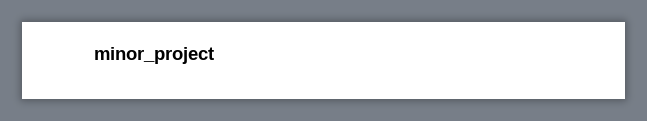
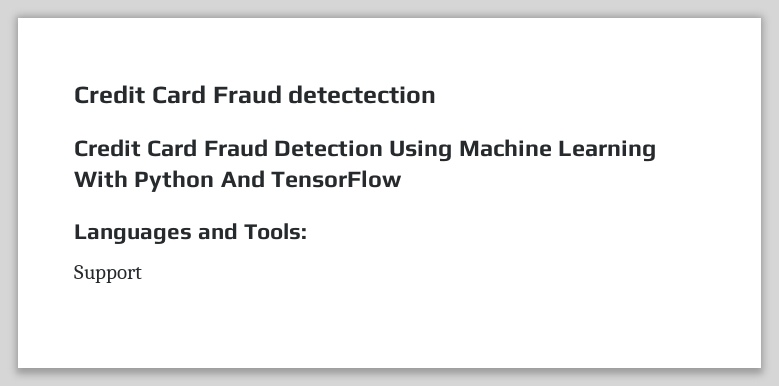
- minor_project
+ Credit Card Fraud detectection
+ Credit Card Fraud Detection Using Machine Learning With Python And TensorFlow
+ Languages and Tools:
+ Support

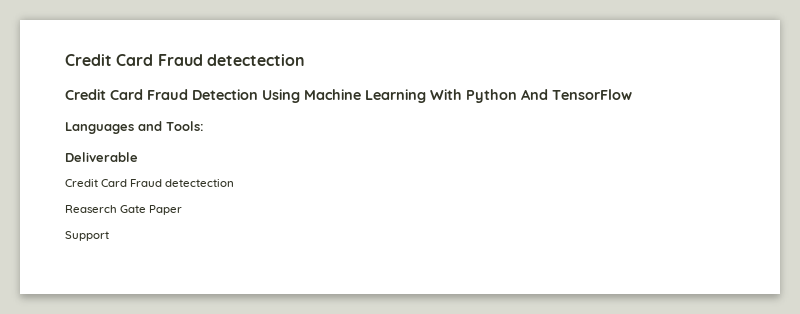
+ Deliverable
+ Credit Card Fraud detectection
+ Reaserch Gate Paper

